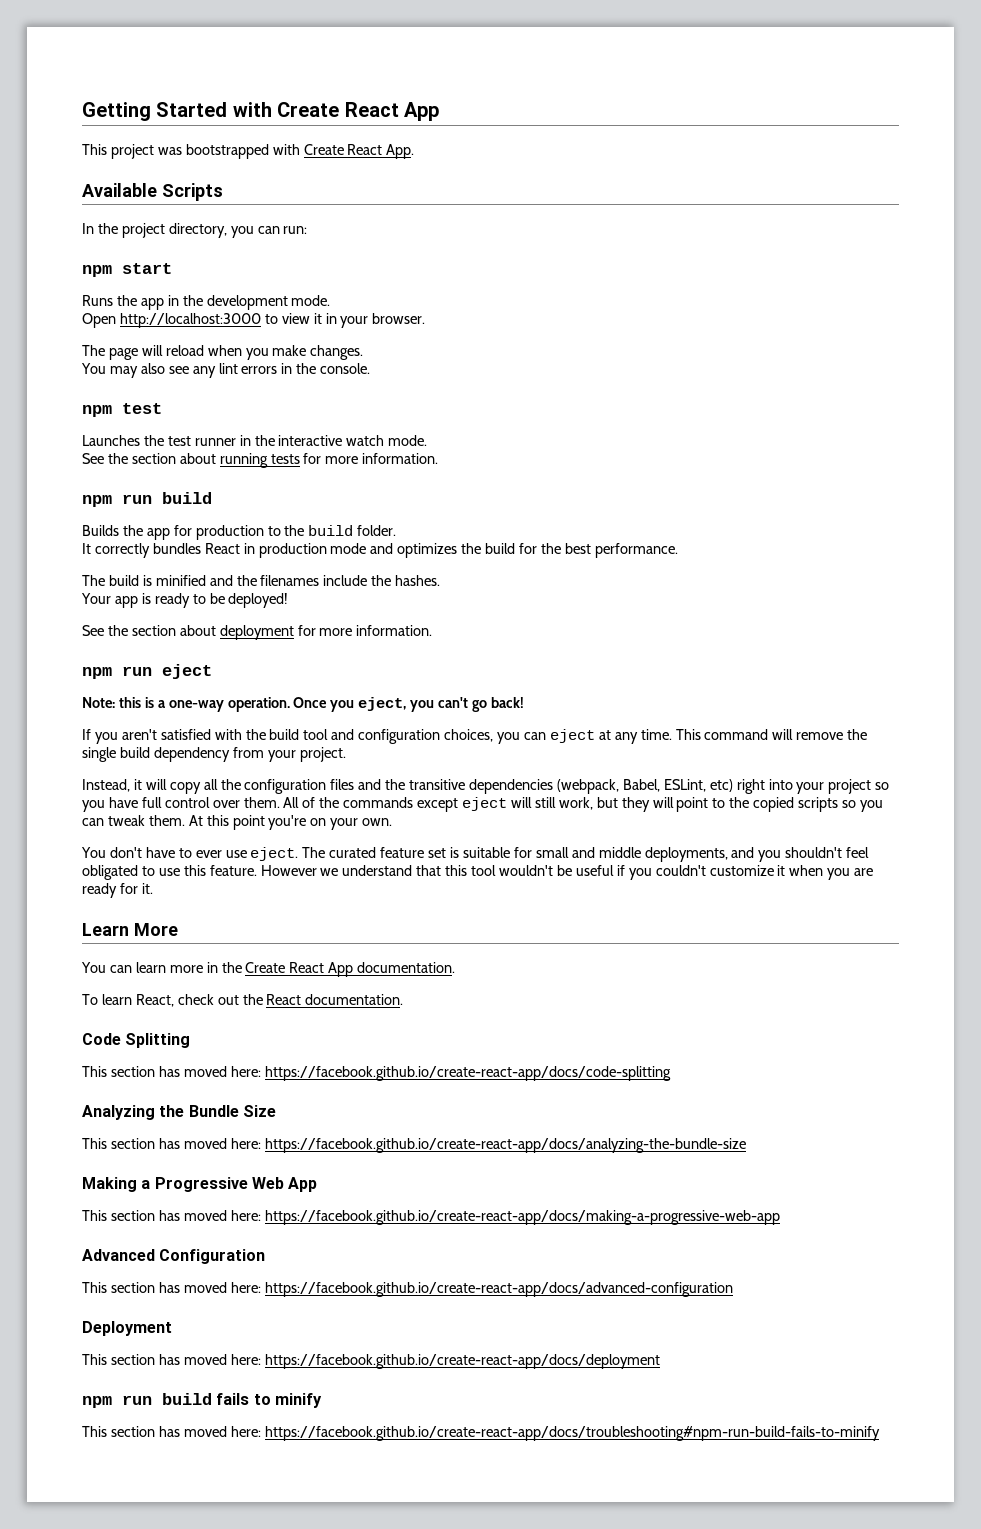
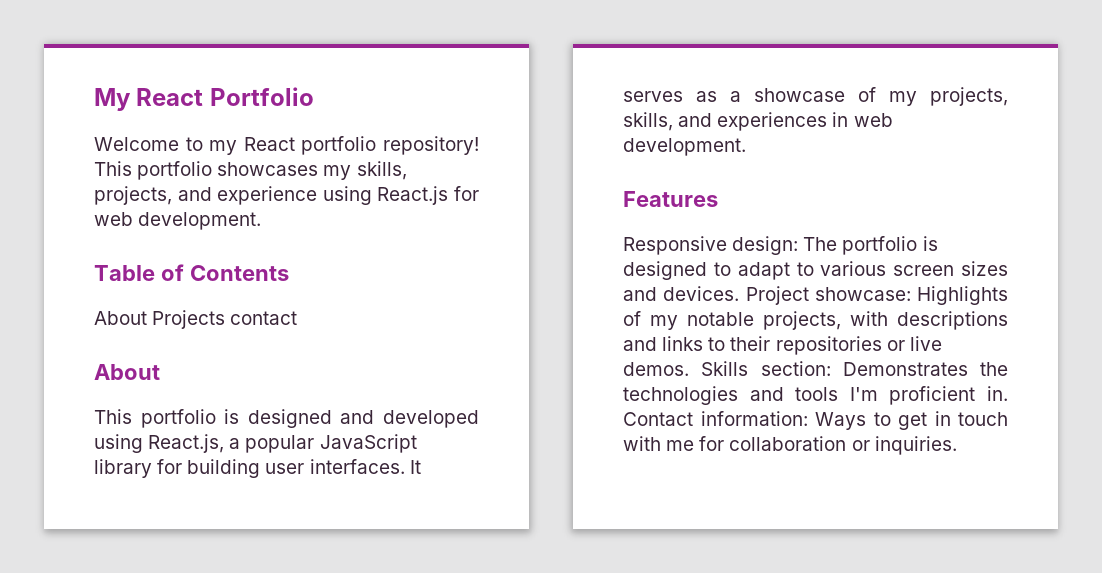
- Getting Started with Create React App
- This project was bootstrapped with Create React App.
- Available Scripts
- In the project directory, you can run:
- npm start
- Runs the app in the development mode.
- Open http://localhost:3000 to view it in your browser.
- The page will reload when you make changes.
- You may also see any lint errors in the console.
- npm test
- Launches the test runner in the interactive watch mode.
- See the section about running tests for more information.
- npm run build
- Builds the app for production to the build folder.
- It correctly bundles React in production mode and optimizes the build for the best performance.
- The build is minified and the filenames include the hashes.
- Your app is ready to be deployed!
- See the section about deployment for more information.
- npm run eject
- Note: this is a one-way operation. Once you eject, you can't go back!
- If you aren't satisfied with the build tool and configuration choices, you can eject at any time. This command will remove the single build dependency from your project.
- Instead, it will copy all the configuration files and the transitive dependencies (webpack, Babel, ESLint, etc) right into your project so you have full control over them. All of the commands except eject will still work, but they will point to the copied scripts so you can tweak them. At this point you're on your own.
- You don't have to ever use eject. The curated feature set is suitable for small and middle deployments, and you shouldn't feel obligated to use this feature. However we understand that this tool wouldn't be useful if you couldn't customize it when you are ready for it.
- Learn More
- You can learn more in the Create React App documentation.
- To learn React, check out the React documentation.
- Code Splitting
- This section has moved here: https://facebook.github.io/create-react-app/docs/code-splitting
- Analyzing the Bundle Size
- This section has moved here: https://facebook.github.io/create-react-app/docs/analyzing-the-bundle-size
- Making a Progressive Web App
- This section has moved here: https://facebook.github.io/create-react-app/docs/making-a-progressive-web-app
- Advanced Configuration
- This section has moved here: https://facebook.github.io/create-react-app/docs/advanced-configuration
- Deployment
- This section has moved here: https://facebook.github.io/create-react-app/docs/deployment
- npm run build fails to minify
- This section has moved here: https://facebook.github.io/create-react-app/docs/troubleshooting#npm-run-build-fails-to-minify
+ My React Portfolio
+ Welcome to my React portfolio repository! This portfolio showcases my skills, projects, and experience using React.js for web development.
+ Table of Contents
+ About Projects contact
+ About
+ This portfolio is designed and developed using React.js, a popular JavaScript library for building user interfaces. It serves as a showcase of my projects, skills, and experiences in web development.
+ Features
+ Responsive design: The portfolio is designed to adapt to various screen sizes and devices. Project showcase: Highlights of my notable projects, with descriptions and links to their repositories or live demos. Skills section: Demonstrates the technologies and tools I'm proficient in. Contact information: Ways to get in touch with me for collaboration or inquiries.

